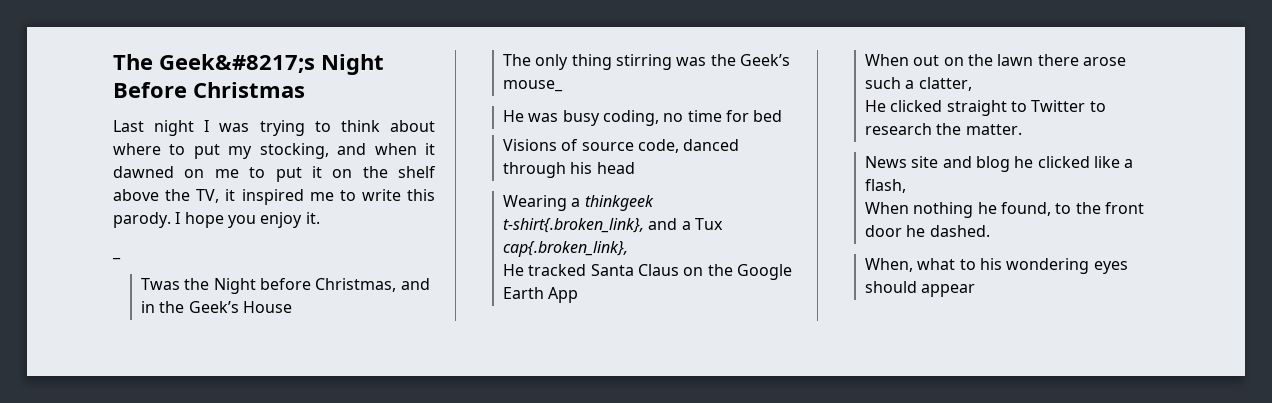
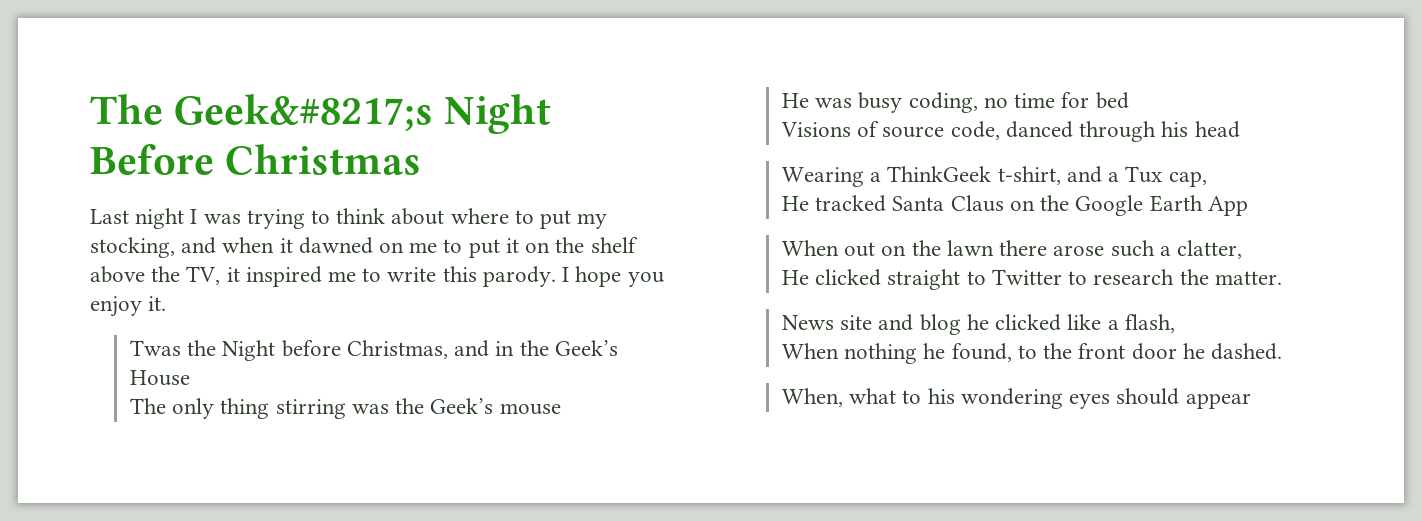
- _
- The only thing stirring was the Geek’s mouse_
+ The only thing stirring was the Geek’s mouse
- Wearing a thinkgeek t-shirt{.broken_link}, and a Tux cap{.broken_link},
+ Wearing a ThinkGeek t-shirt, and a Tux cap,

